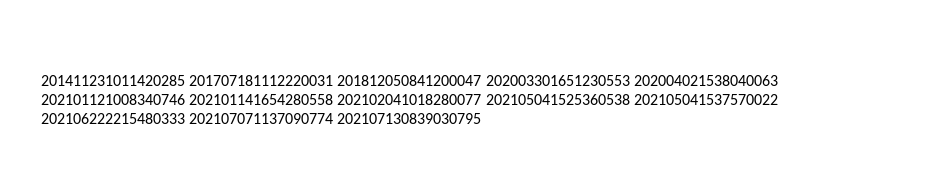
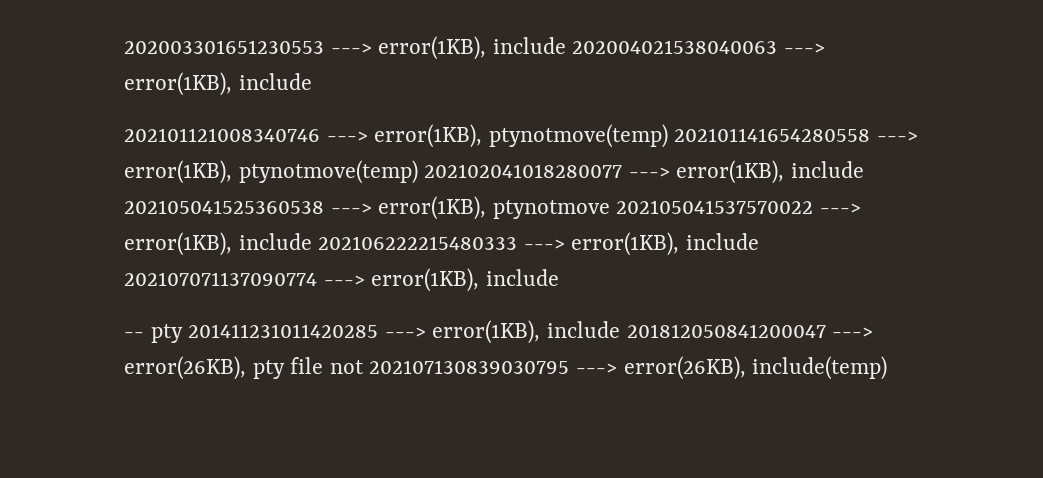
- 201411231011420285 201707181112220031 201812050841200047 202003301651230553 202004021538040063 202101121008340746 202101141654280558 202102041018280077 202105041525360538 202105041537570022 202106222215480333 202107071137090774 202107130839030795
+ 202003301651230553 ---> error(1KB), include 202004021538040063 ---> error(1KB), include
+ 202101121008340746 ---> error(1KB), ptynotmove(temp) 202101141654280558 ---> error(1KB), ptynotmove(temp) 202102041018280077 ---> error(1KB), include 202105041525360538 ---> error(1KB), ptynotmove 202105041537570022 ---> error(1KB), include 202106222215480333 ---> error(1KB), include 202107071137090774 ---> error(1KB), include
+ -- pty 201411231011420285 ---> error(1KB), include 201812050841200047 ---> error(26KB), pty file not 202107130839030795 ---> error(26KB), include(temp)

